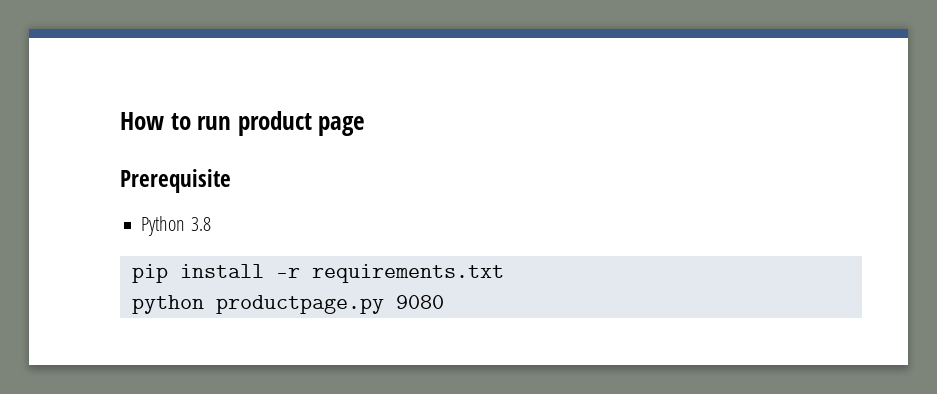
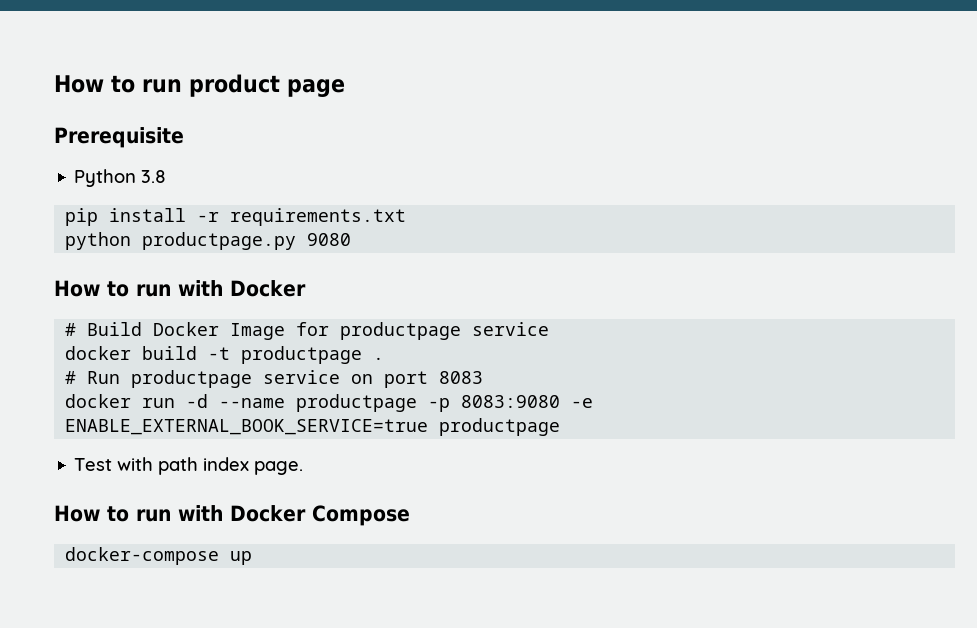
  python productpage.py 9080
+ How to run with Docker
+ # Build Docker Image for productpage service
+ docker build -t productpage .
+ # Run productpage service on port 8083
+ docker run -d --name productpage -p 8083:9080 -e ENABLE_EXTERNAL_BOOK_SERVICE=true productpage
+ Test with path index page.
+ How to run with Docker Compose
+ docker-compose up

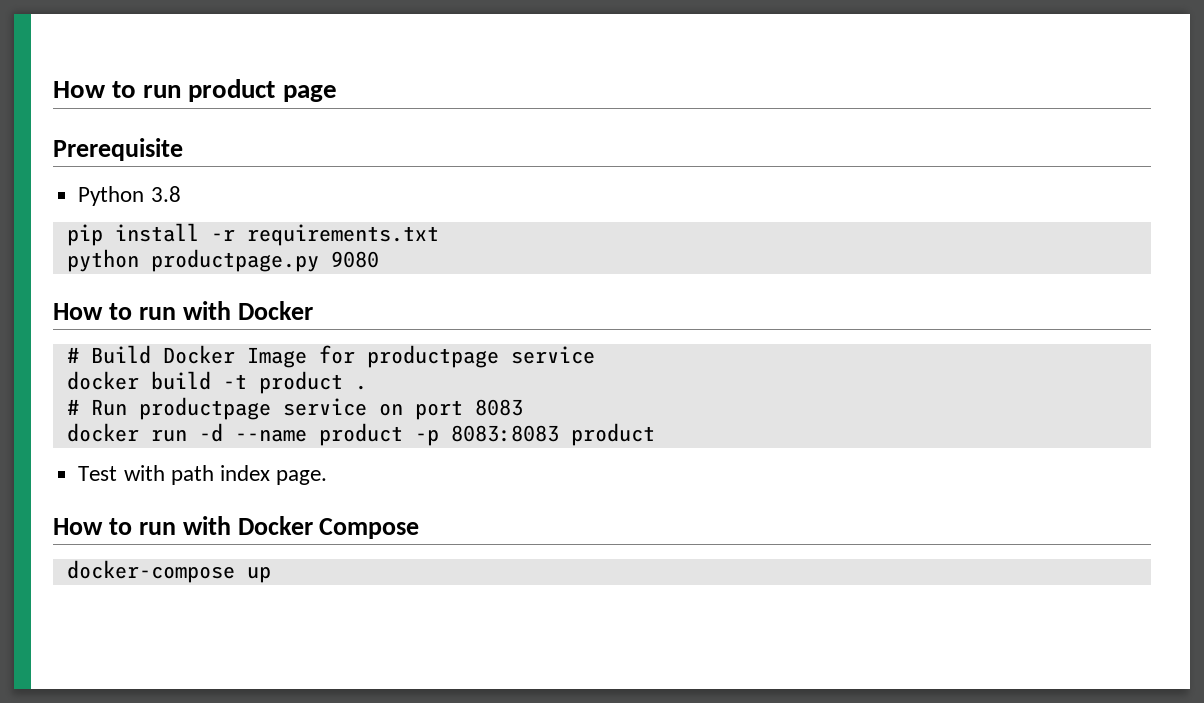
- docker build -t productpage .
+ docker build -t product .
- docker run -d --name productpage -p 8083:9080 -e ENABLE_EXTERNAL_BOOK_SERVICE=true productpage
+ docker run -d --name product -p 8083:8083 product

